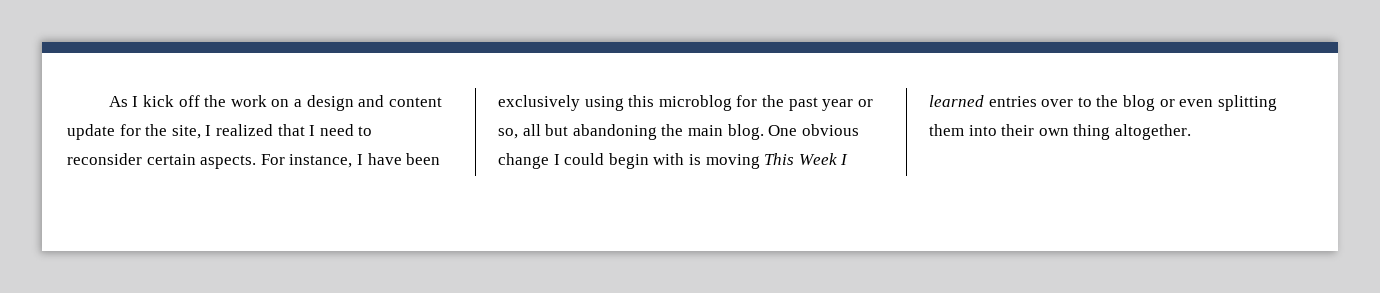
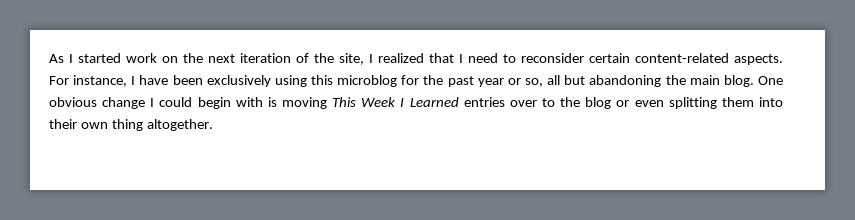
- As I kick off the work on a design and content update for the site, I realized that I need to reconsider certain aspects.
+ As I started work on the next iteration of the site, I realized that I need to reconsider certain content-related aspects.
- One obvious change I could begin with is moving This Week I learned entries over to the blog or even splitting them into their own thing altogether.
+ One obvious change I could begin with is moving This Week I Learned entries over to the blog or even splitting them into their own thing altogether.

